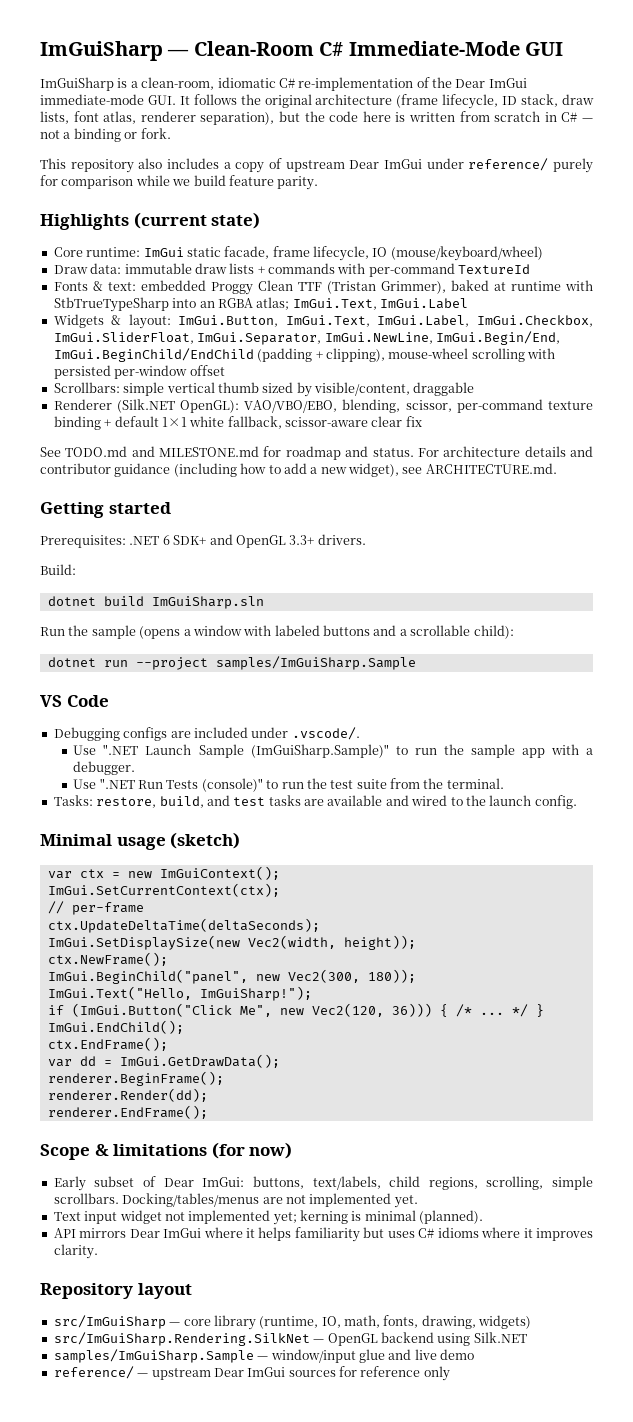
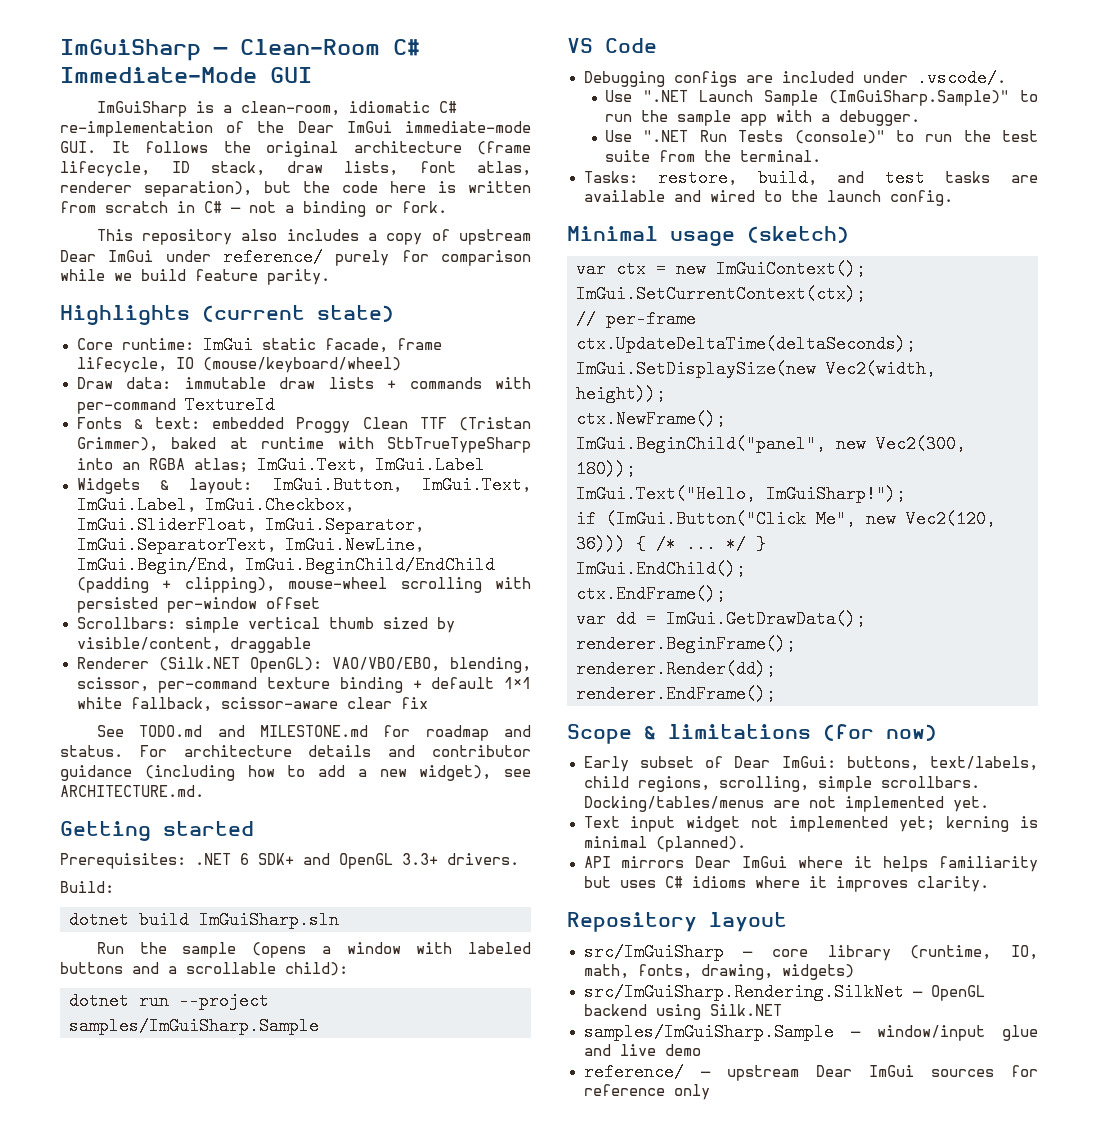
- Widgets & layout: ImGui.Button, ImGui.Text, ImGui.Label, ImGui.Checkbox, ImGui.SliderFloat, ImGui.Separator, ImGui.NewLine, ImGui.Begin/End, ImGui.BeginChild/EndChild (padding + clipping), mouse‑wheel scrolling with persisted per‑window offset
+ Widgets & layout: ImGui.Button, ImGui.Text, ImGui.Label, ImGui.Checkbox, ImGui.SliderFloat, ImGui.Separator, ImGui.SeparatorText, ImGui.NewLine, ImGui.Begin/End, ImGui.BeginChild/EndChild (padding + clipping), mouse‑wheel scrolling with persisted per‑window offset

